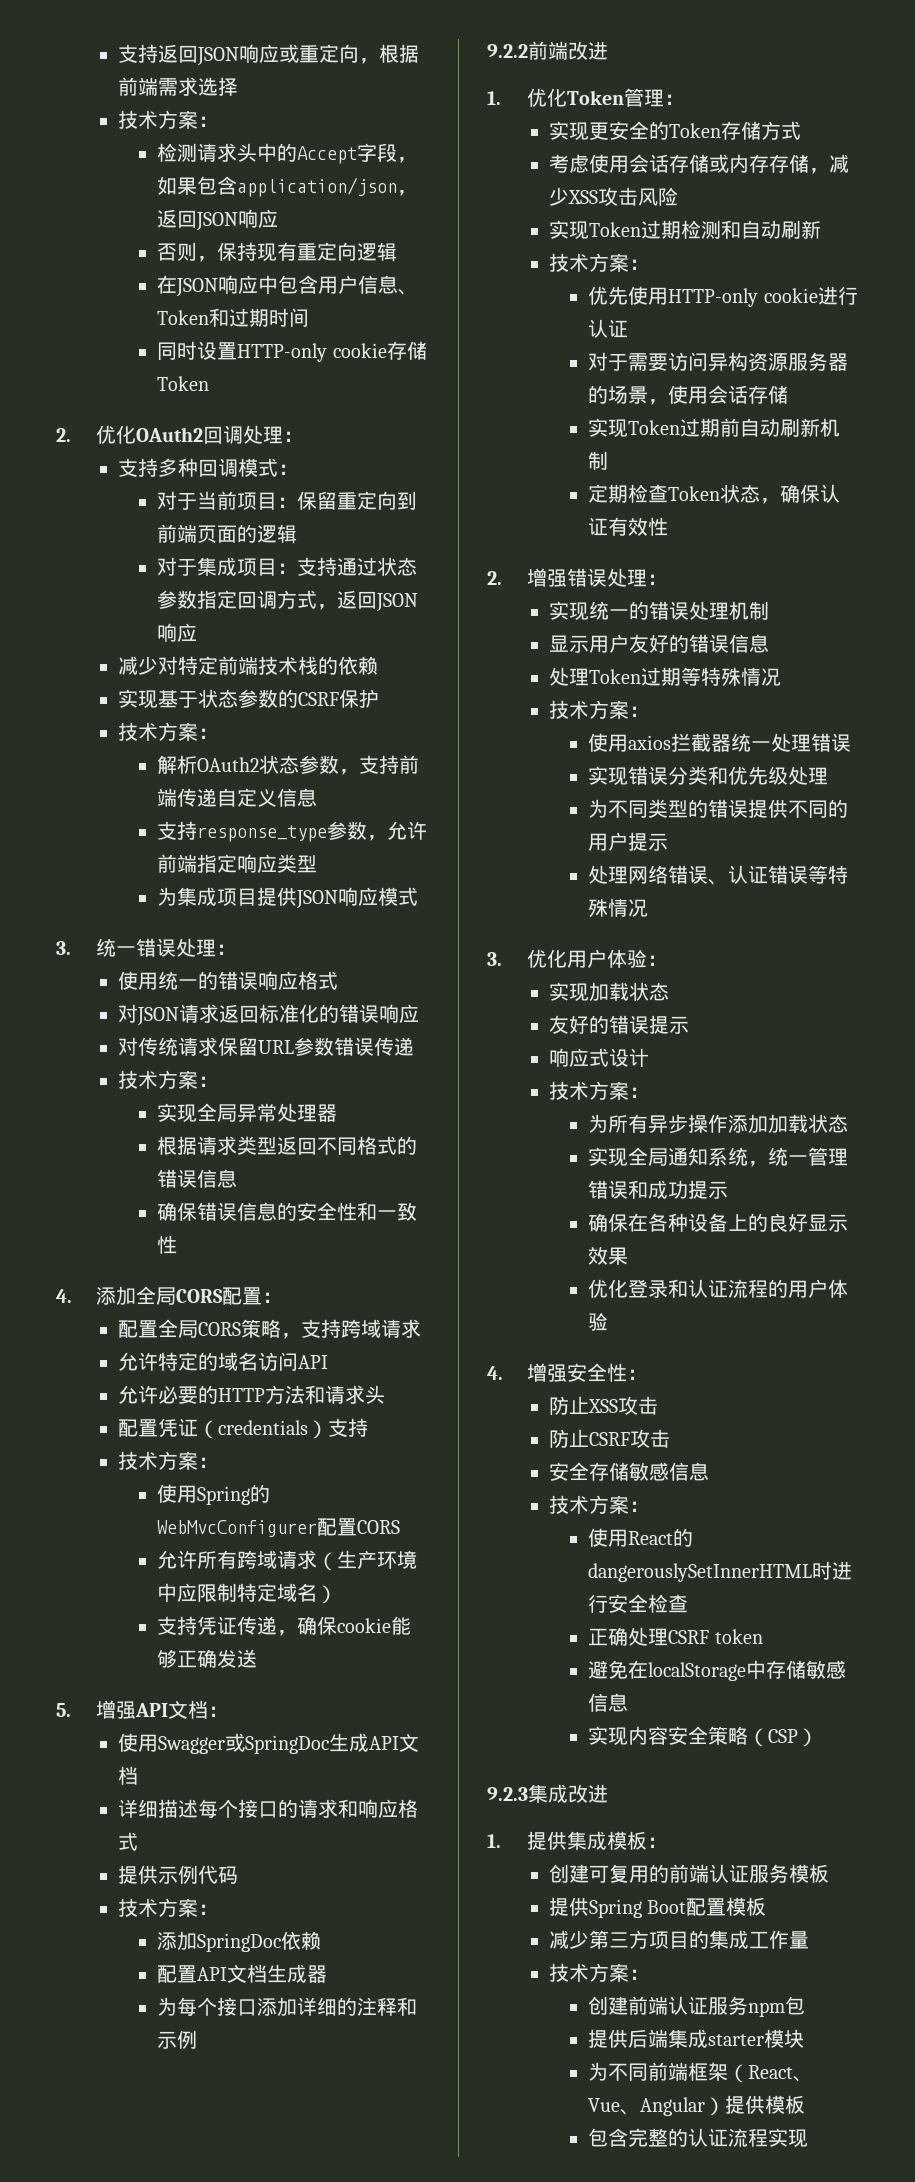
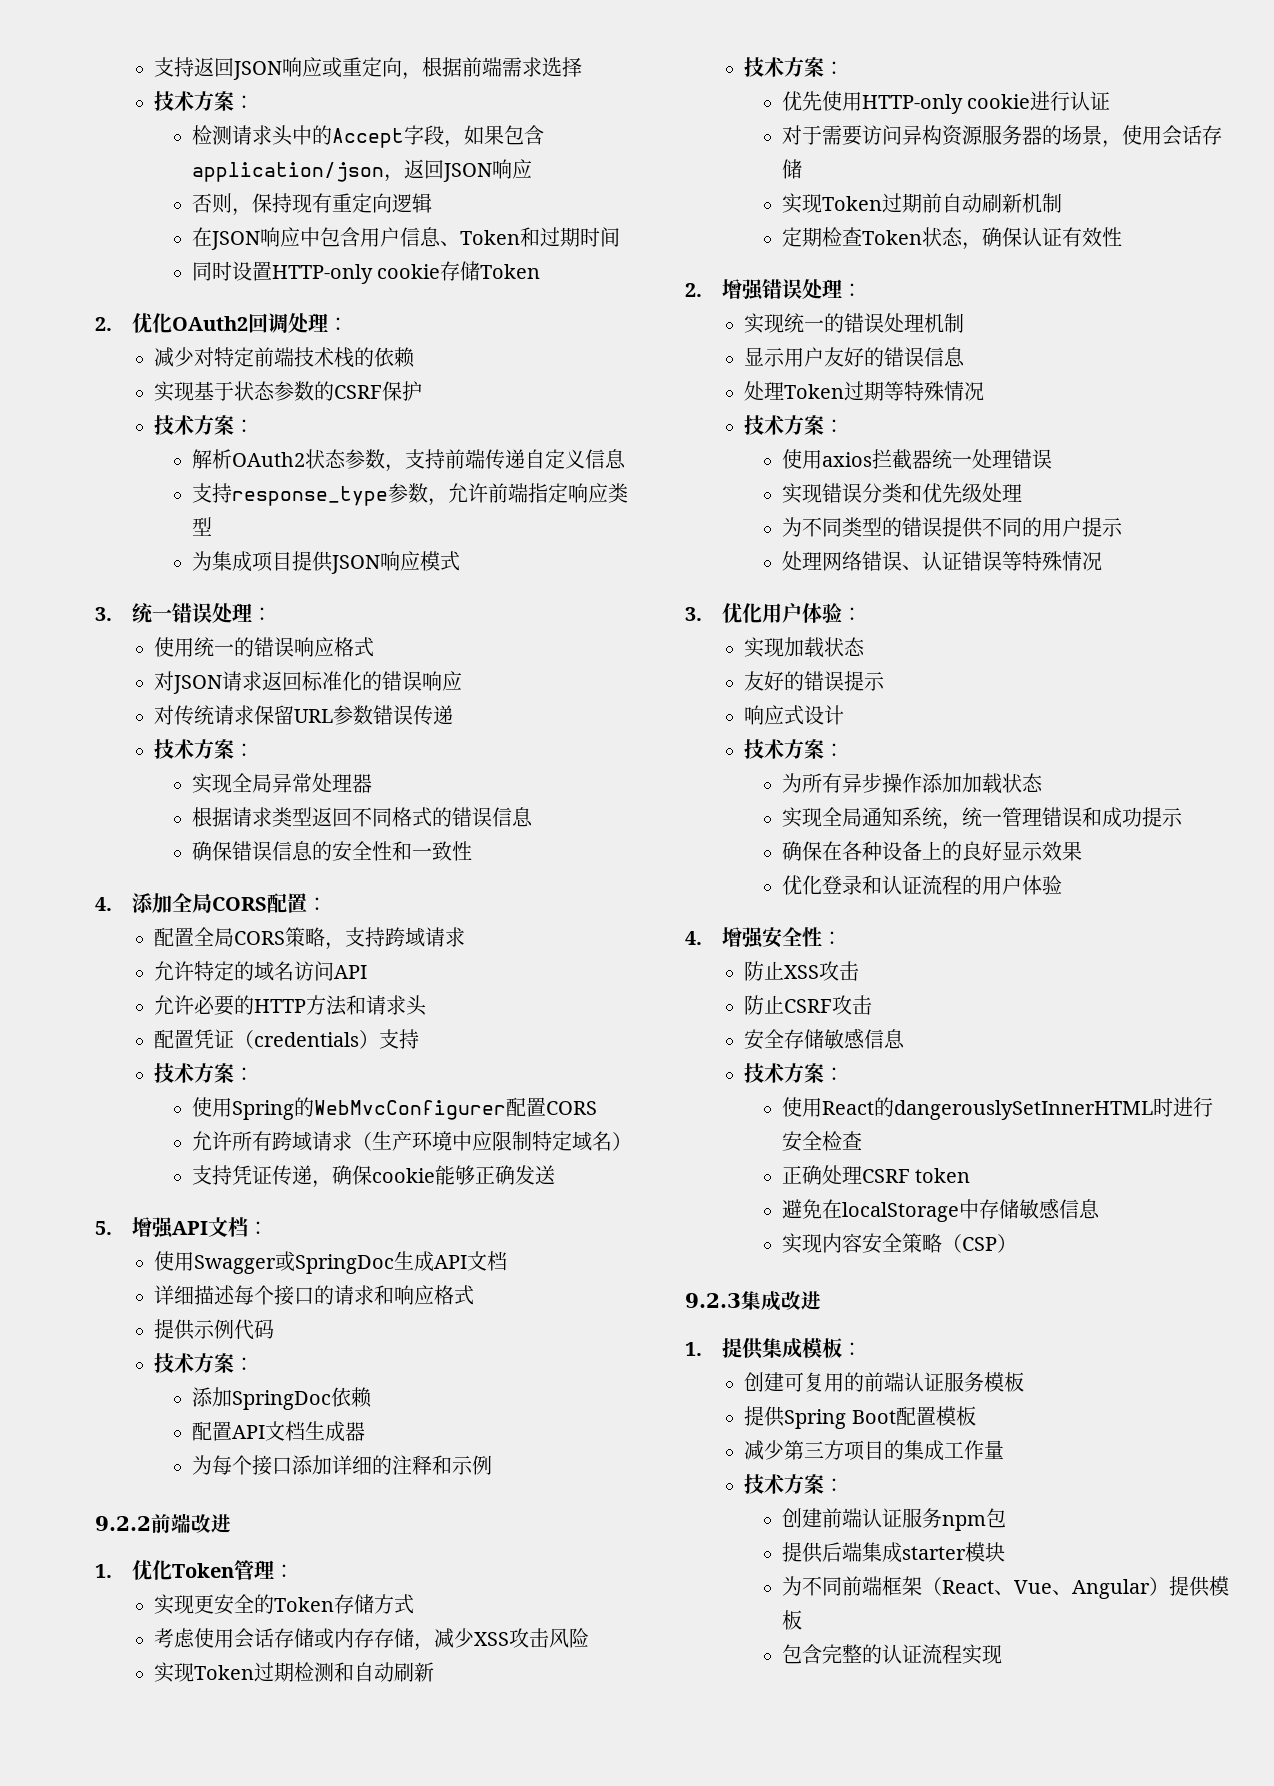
- 支持多种回调模式：
- 对于当前项目：保留重定向到前端页面的逻辑
- 对于集成项目：支持通过状态参数指定回调方式，返回JSON响应

